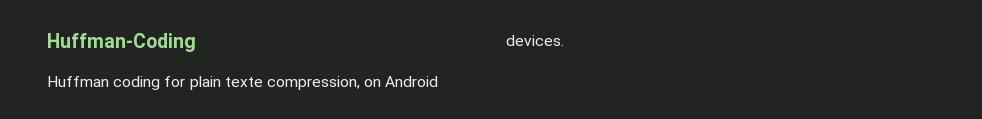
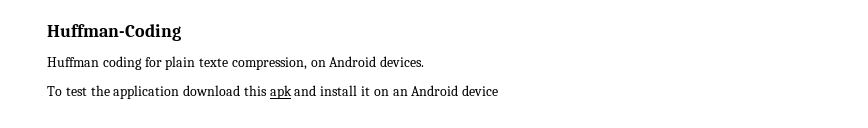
+ To test the application download this apk and install it on an Android device

